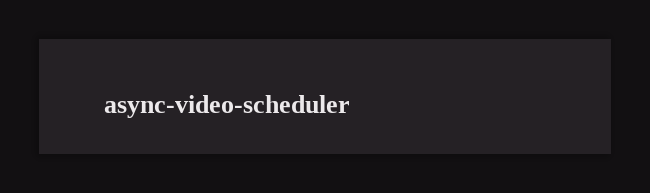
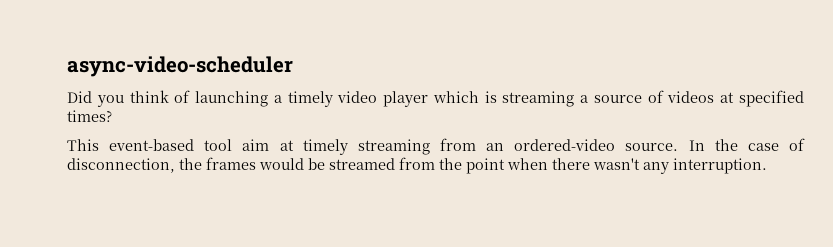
+ Did you think of launching a timely video player which is streaming a source of videos at specified times?
+ This event-based tool aim at timely streaming from an ordered-video source. In the case of disconnection, the frames would be streamed from the point when there wasn't any interruption.

